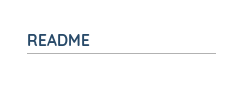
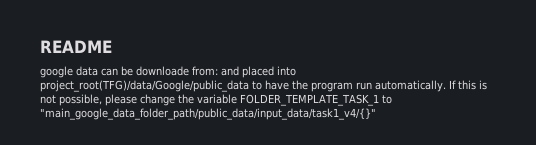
+ google data can be downloade from: and placed into project_root(TFG)/data/Google/public_data to have the program run automatically. If this is not possible, please change the variable FOLDER_TEMPLATE_TASK_1 to "main_google_data_folder_path/public_data/input_data/task1_v4/{}"

